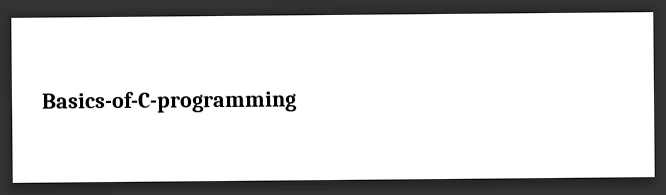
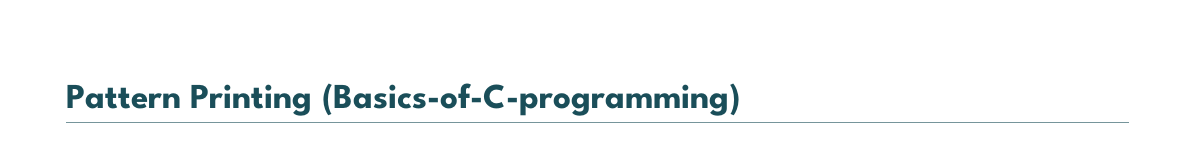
- Basics-of-C-programming
+ Pattern Printing (Basics-of-C-programming)

